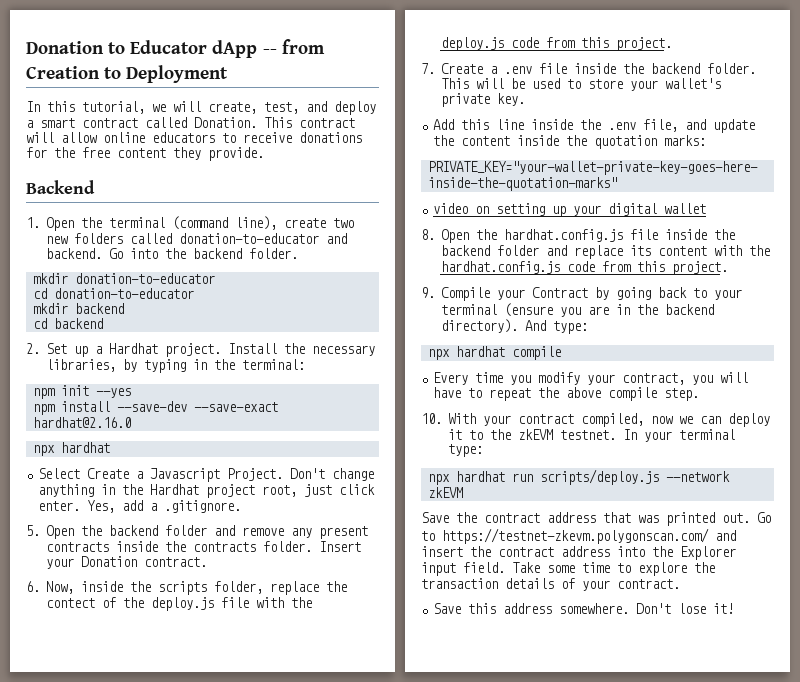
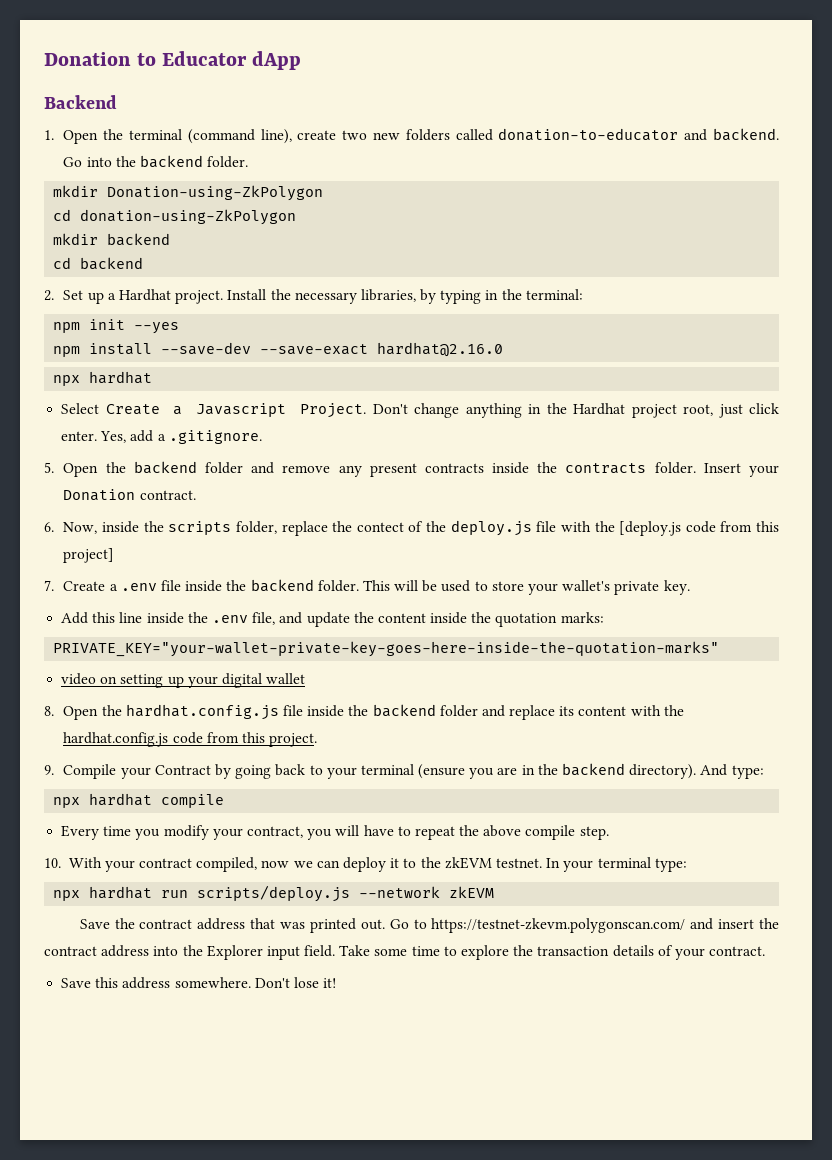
- Donation to Educator dApp -- from Creation to Deployment
- In this tutorial, we will create, test, and deploy a smart contract called Donation. This contract will allow online educators to receive donations for the free content they provide.
+ Donation to Educator dApp
- mkdir donation-to-educator
- cd donation-to-educator
+ mkdir Donation-using-ZkPolygon
+ cd donation-using-ZkPolygon
- 6. Now, inside the scripts folder, replace the contect of the deploy.js file with the deploy.js code from this project.
+ 6. Now, inside the scripts folder, replace the contect of the deploy.js file with the [deploy.js code from this project]

